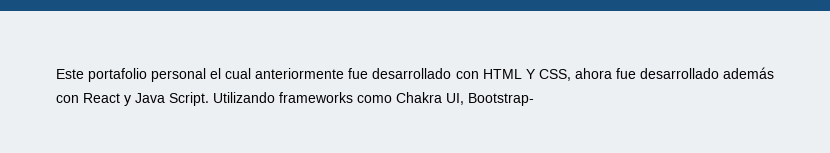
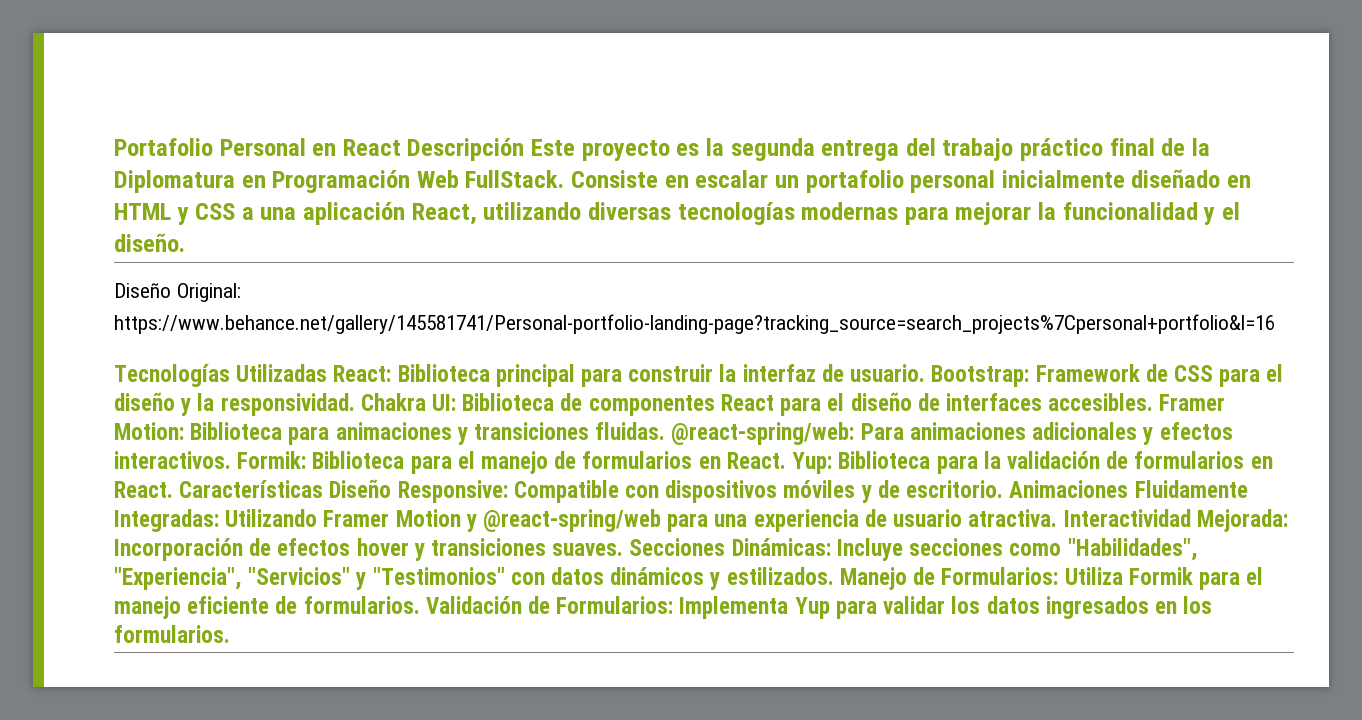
- Este portafolio personal el cual anteriormente fue desarrollado con HTML Y CSS, ahora fue desarrollado además con React y Java Script. Utilizando frameworks como Chakra UI, Bootstrap-
+ Portafolio Personal en React Descripción Este proyecto es la segunda entrega del trabajo práctico final de la Diplomatura en Programación Web FullStack. Consiste en escalar un portafolio personal inicialmente diseñado en HTML y CSS a una aplicación React, utilizando diversas tecnologías modernas para mejorar la funcionalidad y el diseño.
+ Diseño Original: https://www.behance.net/gallery/145581741/Personal-portfolio-landing-page?tracking_source=search_projects%7Cpersonal+portfolio&l=16
+ Tecnologías Utilizadas React: Biblioteca principal para construir la interfaz de usuario. Bootstrap: Framework de CSS para el diseño y la responsividad. Chakra UI: Biblioteca de componentes React para el diseño de interfaces accesibles. Framer Motion: Biblioteca para animaciones y transiciones fluidas. @react-spring/web: Para animaciones adicionales y efectos interactivos. Formik: Biblioteca para el manejo de formularios en React. Yup: Biblioteca para la validación de formularios en React. Características Diseño Responsive: Compatible con dispositivos móviles y de escritorio. Animaciones Fluidamente Integradas: Utilizando Framer Motion y @react-spring/web para una experiencia de usuario atractiva. Interactividad Mejorada: Incorporación de efectos hover y transiciones suaves. Secciones Dinámicas: Incluye secciones como "Habilidades", "Experiencia", "Servicios" y "Testimonios" con datos dinámicos y estilizados. Manejo de Formularios: Utiliza Formik para el manejo eficiente de formularios. Validación de Formularios: Implementa Yup para validar los datos ingresados en los formularios.

